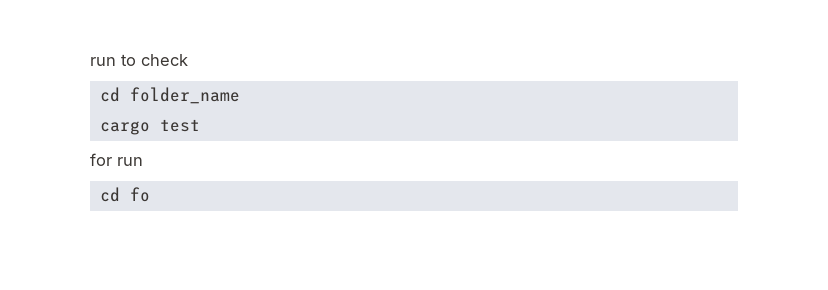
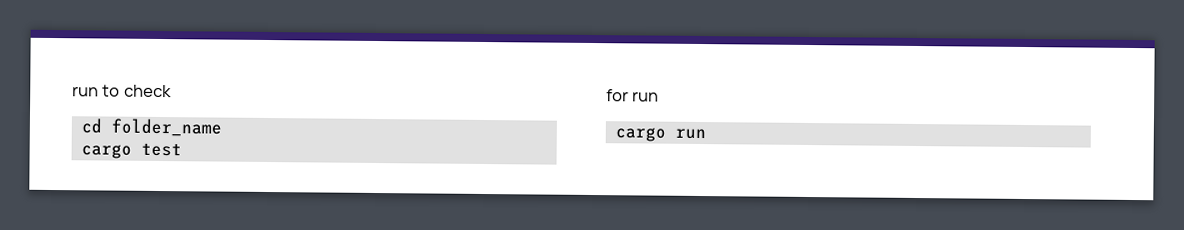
- cd fo
+ cargo run

